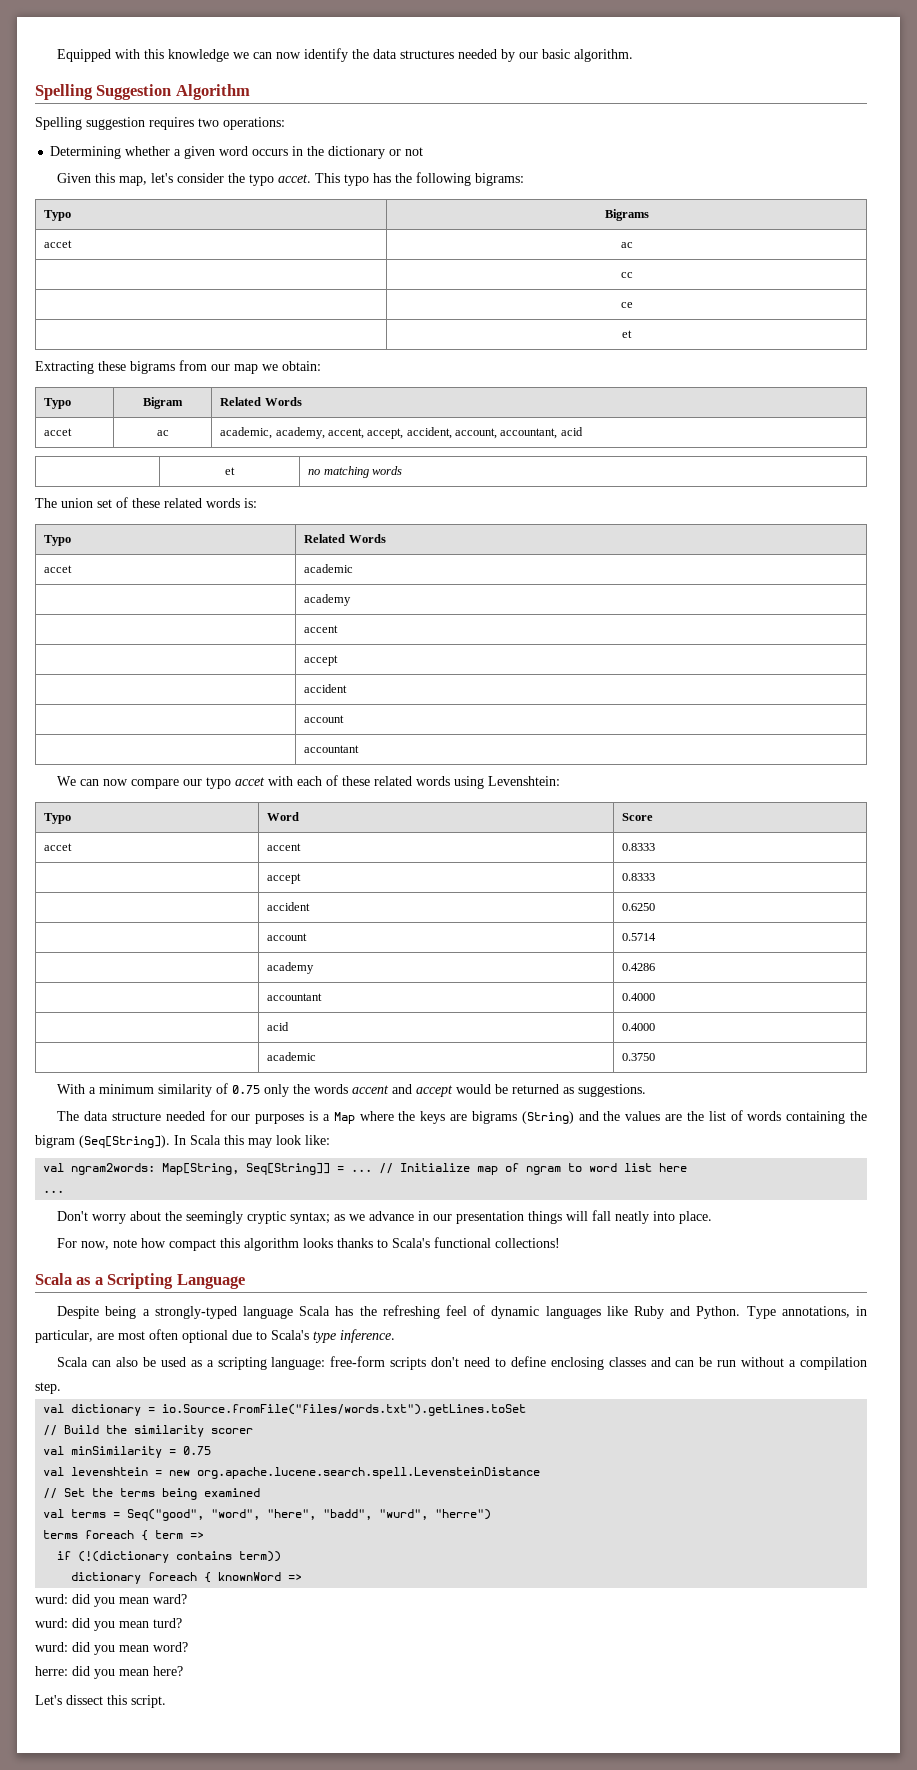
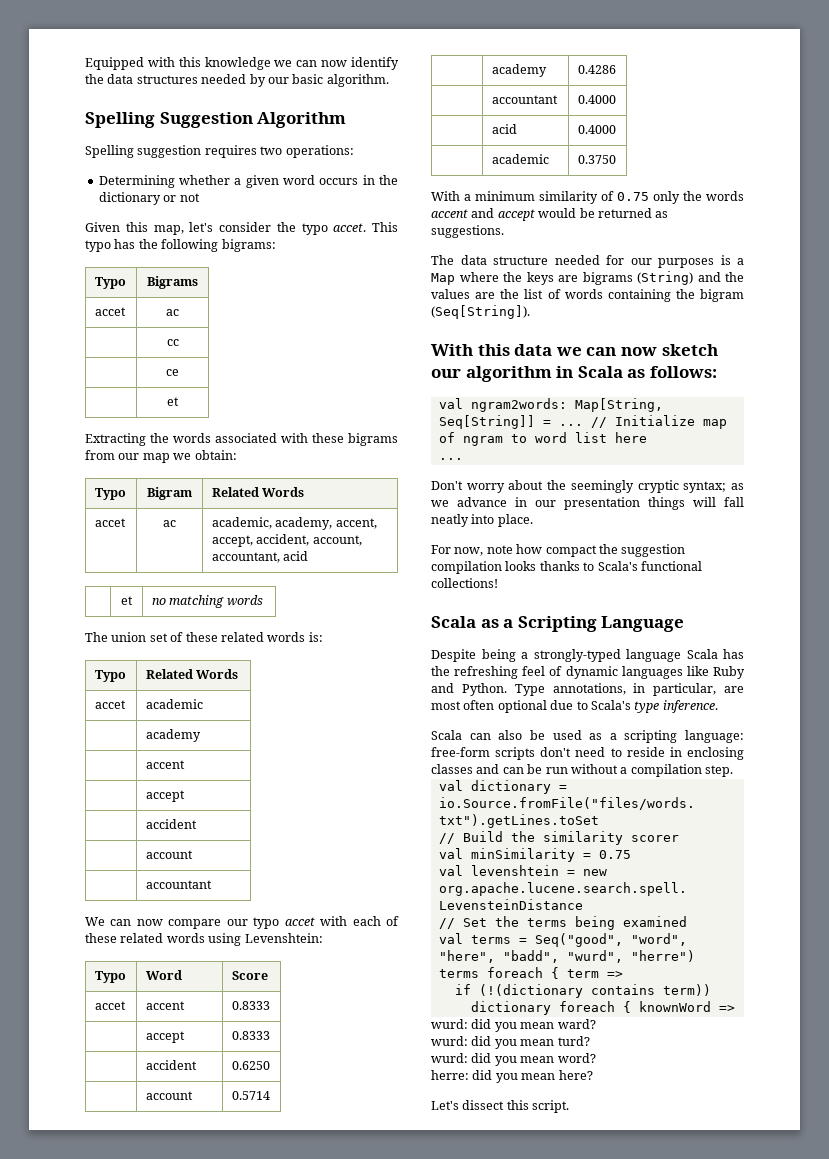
- Extracting these bigrams from our map we obtain:
+ Extracting the words associated with these bigrams from our map we obtain:
- The data structure needed for our purposes is a Map where the keys are bigrams (String) and the values are the list of words containing the bigram (Seq[String]). In Scala this may look like:
+ The data structure needed for our purposes is a Map where the keys are bigrams (String) and the values are the list of words containing the bigram (Seq[String]).
+ With this data we can now sketch our algorithm in Scala as follows:
- For now, note how compact this algorithm looks thanks to Scala's functional collections!
+ For now, note how compact the suggestion compilation looks thanks to Scala's functional collections!
- Scala can also be used as a scripting language: free-form scripts don't need to define enclosing classes and can be run without a compilation step.
+ Scala can also be used as a scripting language: free-form scripts don't need to reside in enclosing classes and can be run without a compilation step.

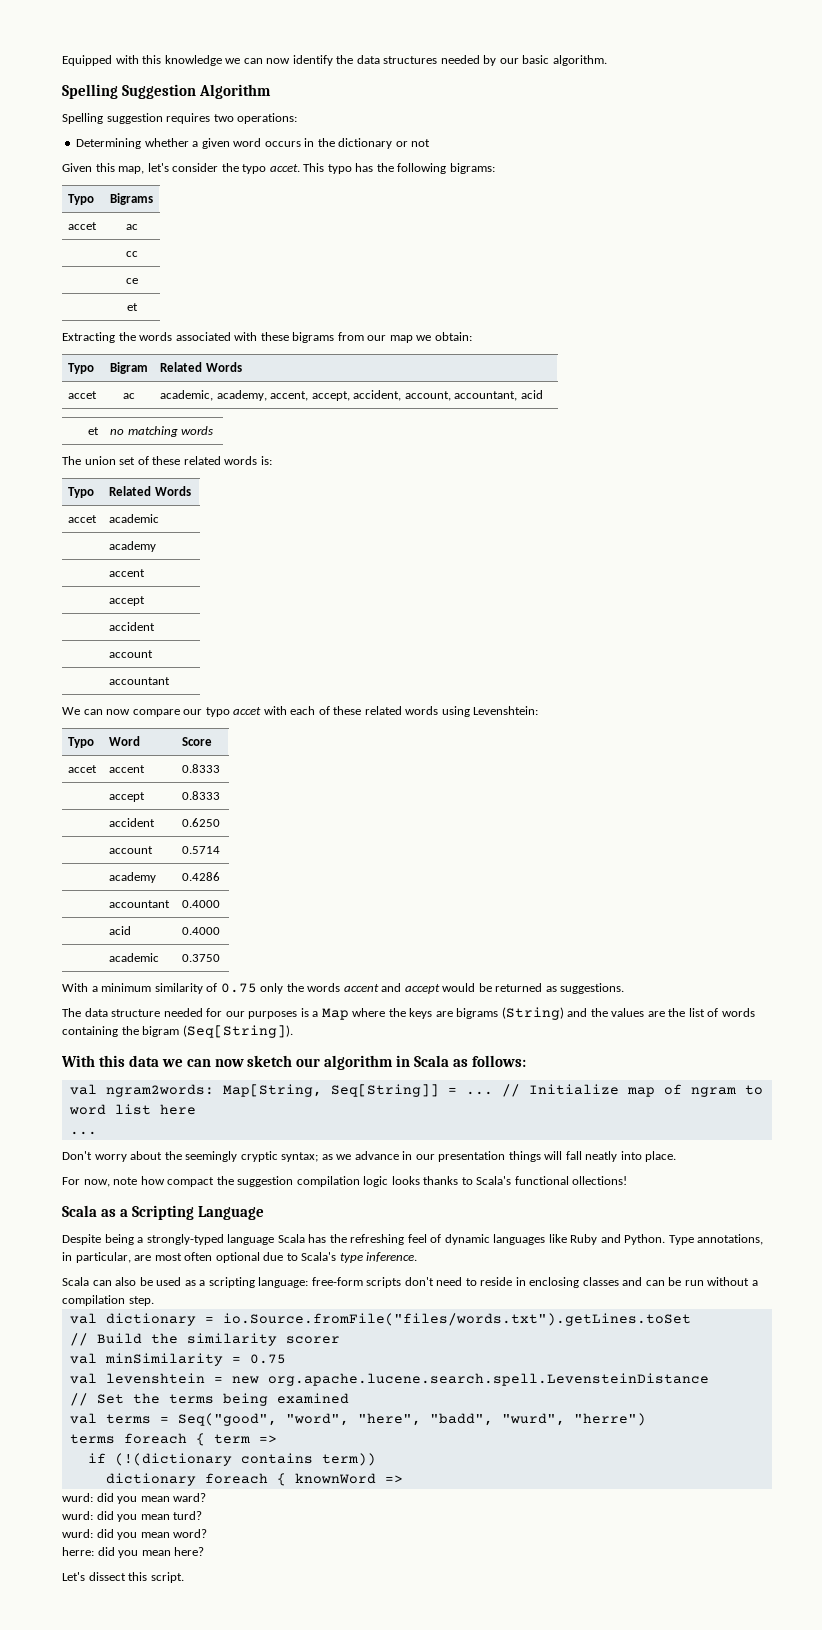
- For now, note how compact the suggestion compilation looks thanks to Scala's functional collections!
+ For now, note how compact the suggestion compilation logic looks thanks to Scala's functional ollections!

